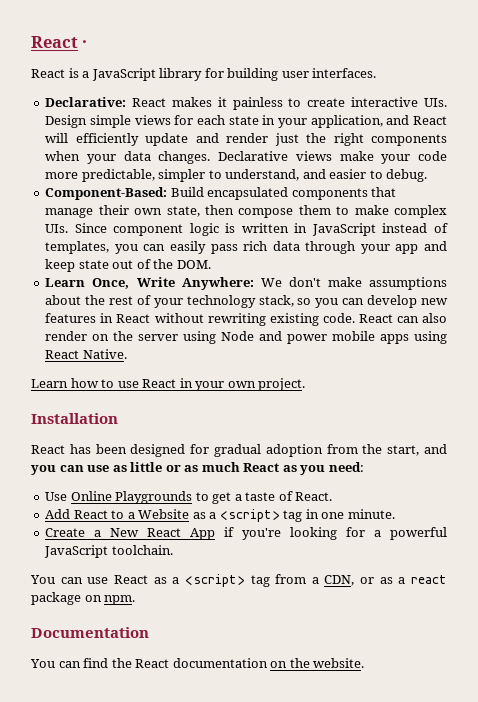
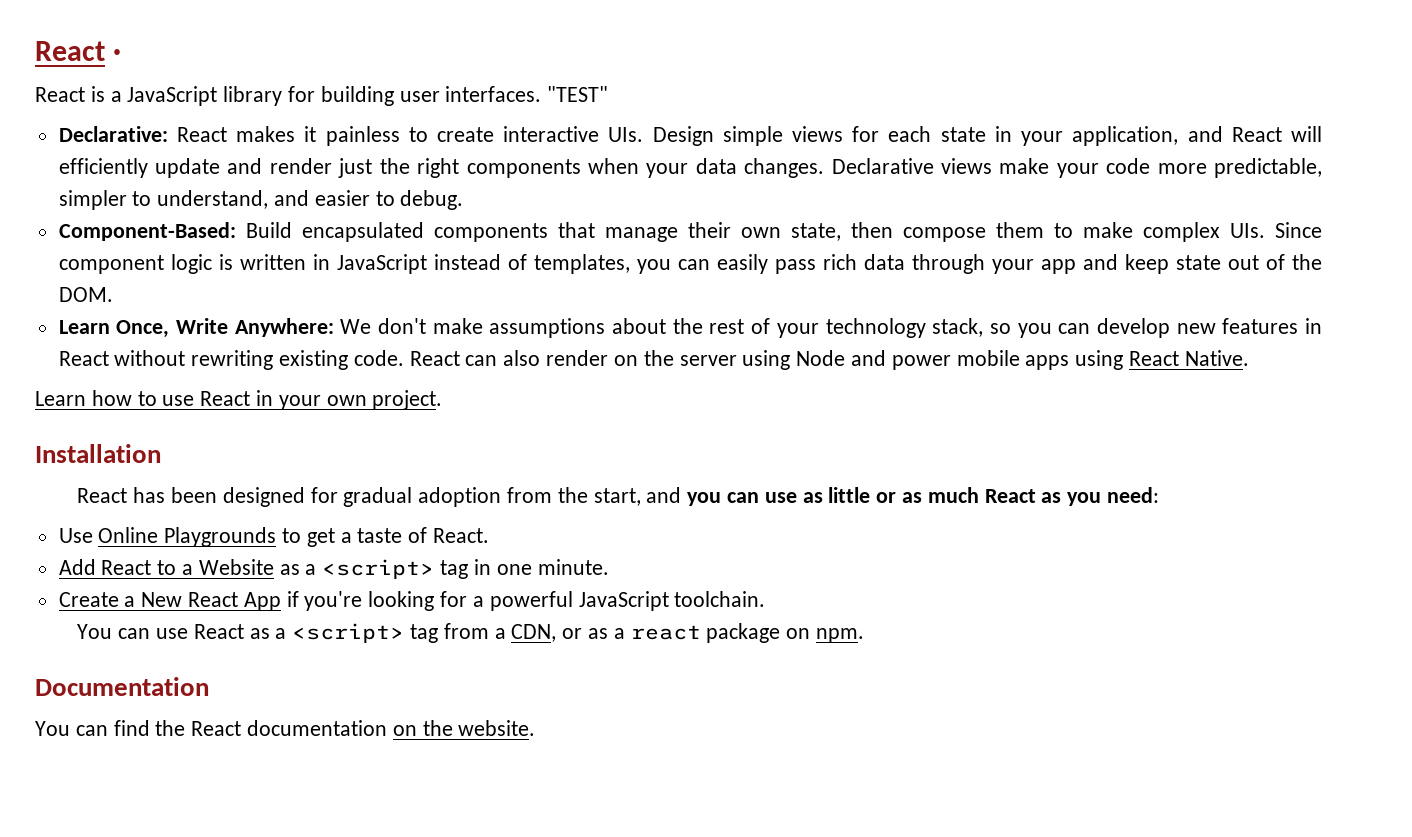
+ "TEST"

